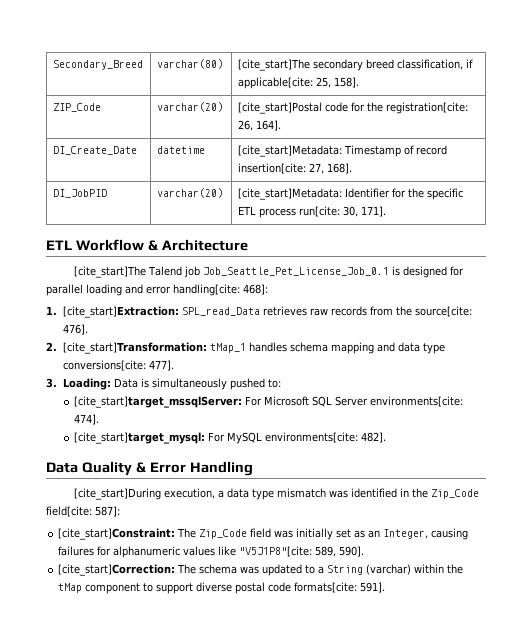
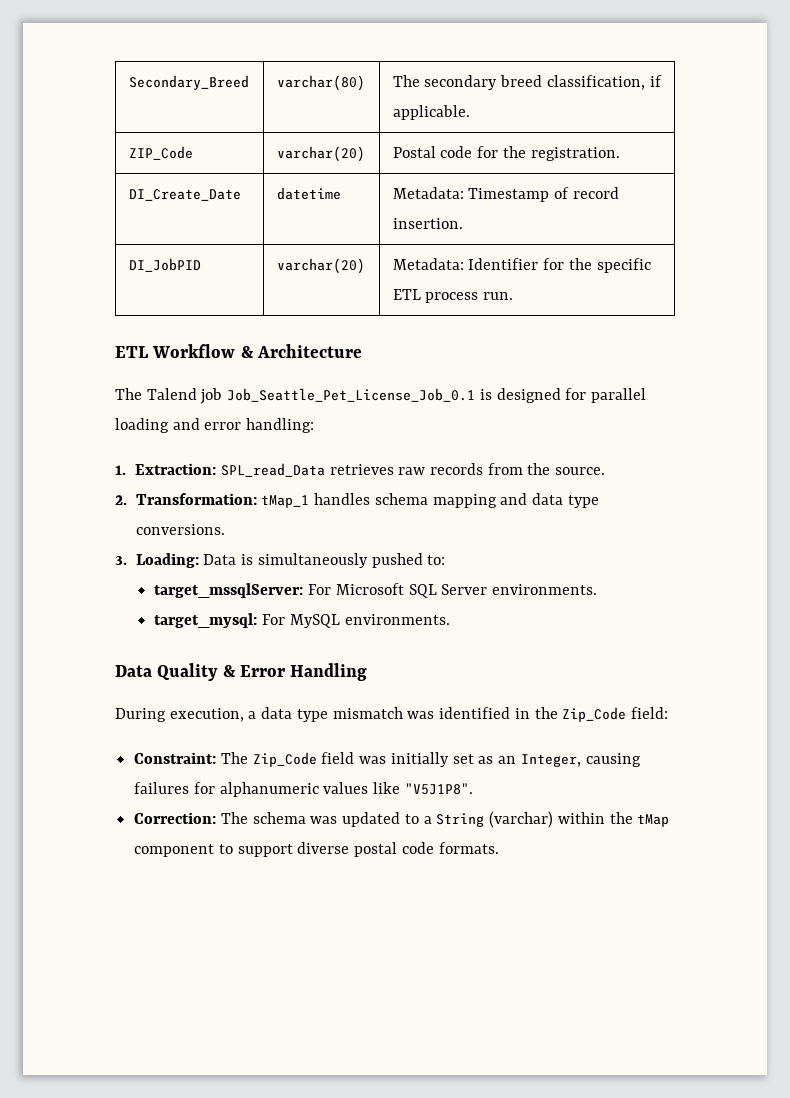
- Secondary_Breed | varchar(80) | [cite_start]The secondary breed classification, if applicable[cite: 25, 158].
+ Secondary_Breed | varchar(80) | The secondary breed classification, if applicable.
- ZIP_Code | varchar(20) | [cite_start]Postal code for the registration[cite: 26, 164].
+ ZIP_Code | varchar(20) | Postal code for the registration.
- DI_Create_Date | datetime | [cite_start]Metadata: Timestamp of record insertion[cite: 27, 168].
+ DI_Create_Date | datetime | Metadata: Timestamp of record insertion.
- DI_JobPID | varchar(20) | [cite_start]Metadata: Identifier for the specific ETL process run[cite: 30, 171].
+ DI_JobPID | varchar(20) | Metadata: Identifier for the specific ETL process run.
- [cite_start]The Talend job Job_Seattle_Pet_License_Job_0.1 is designed for parallel loading and error handling[cite: 468]:
+ The Talend job Job_Seattle_Pet_License_Job_0.1 is designed for parallel loading and error handling:
- 1. [cite_start]Extraction: SPL_read_Data retrieves raw records from the source[cite: 476].
+ 1. Extraction: SPL_read_Data retrieves raw records from the source.
- 2. [cite_start]Transformation: tMap_1 handles schema mapping and data type conversions[cite: 477].
+ 2. Transformation: tMap_1 handles schema mapping and data type conversions.
- [cite_start]target_mssqlServer: For Microsoft SQL Server environments[cite: 474].
- [cite_start]target_mysql: For MySQL environments[cite: 482].
+ target_mssqlServer: For Microsoft SQL Server environments.
+ target_mysql: For MySQL environments.
- [cite_start]During execution, a data type mismatch was identified in the Zip_Code field[cite: 587]:
- [cite_start]Constraint: The Zip_Code field was initially set as an Integer, causing failures for alphanumeric values like "V5J1P8"[cite: 589, 590].
- [cite_start]Correction: The schema was updated to a String (varchar) within the tMap component to support diverse postal code formats[cite: 591].
+ During execution, a data type mismatch was identified in the Zip_Code field:
+ Constraint: The Zip_Code field was initially set as an Integer, causing failures for alphanumeric values like "V5J1P8".
+ Correction: The schema was updated to a String (varchar) within the tMap component to support diverse postal code formats.

